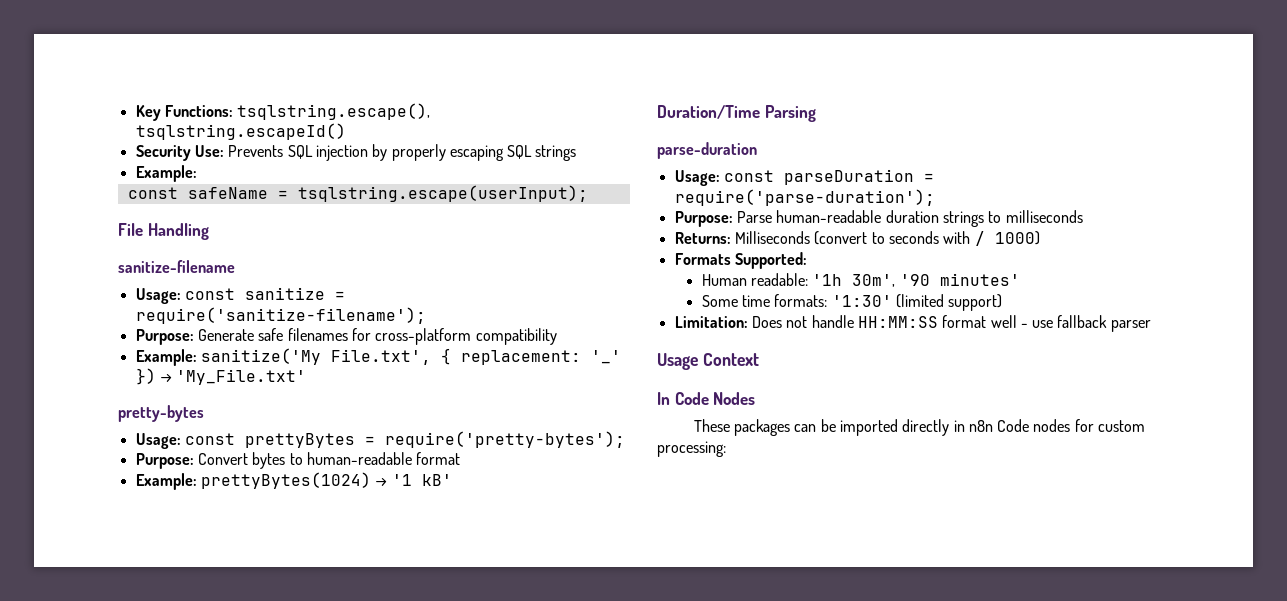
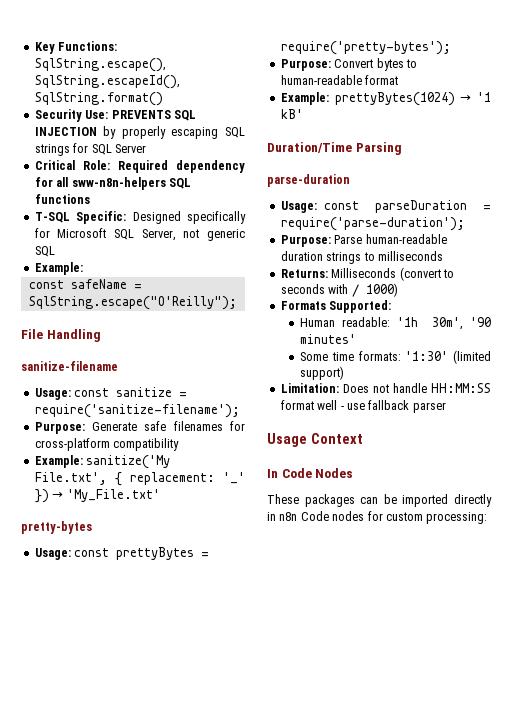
- Key Functions: tsqlstring.escape(), tsqlstring.escapeId()
+ Key Functions: SqlString.escape(), SqlString.escapeId(), SqlString.format()
- Security Use: Prevents SQL injection by properly escaping SQL strings
+ Security Use: PREVENTS SQL INJECTION by properly escaping SQL strings for SQL Server
+ Critical Role: Required dependency for all sww-n8n-helpers SQL functions
+ T-SQL Specific: Designed specifically for Microsoft SQL Server, not generic SQL
- const safeName = tsqlstring.escape(userInput);
+ const safeName = SqlString.escape("O'Reilly");

